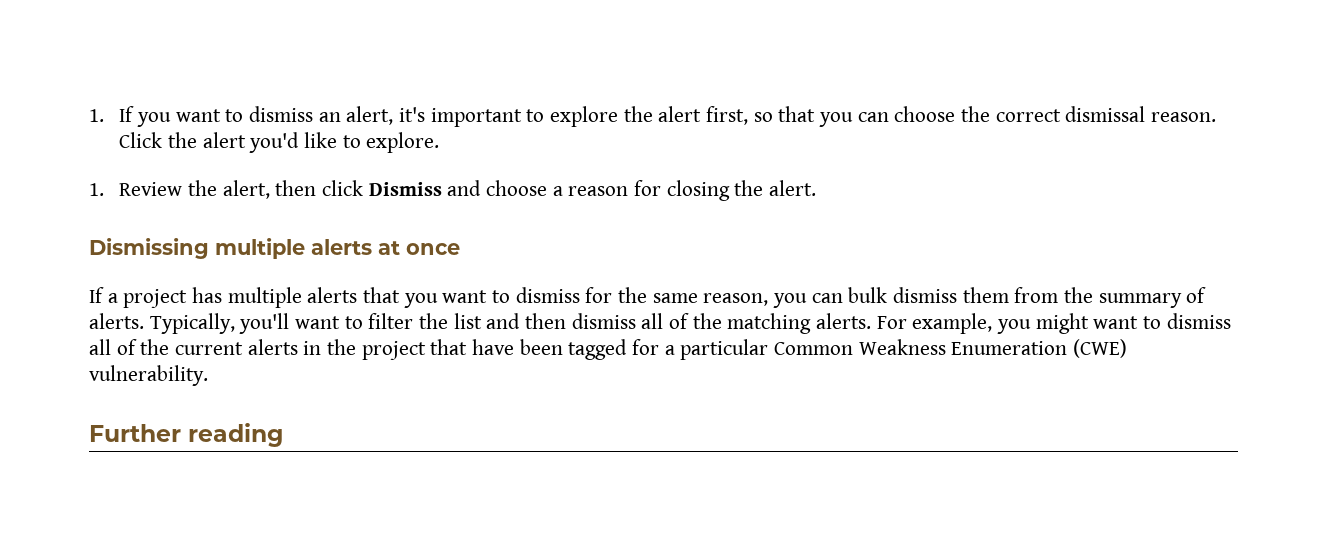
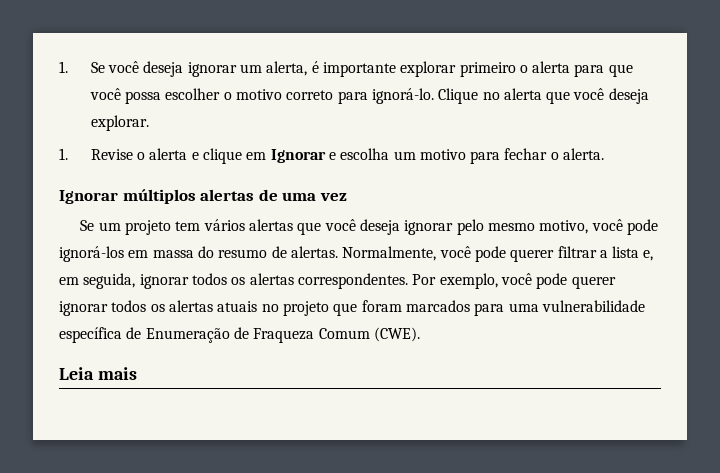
- 1. If you want to dismiss an alert, it's important to explore the alert first, so that you can choose the correct dismissal reason. Click the alert you'd like to explore.
- 1. Review the alert, then click Dismiss and choose a reason for closing the alert.
- Dismissing multiple alerts at once
- If a project has multiple alerts that you want to dismiss for the same reason, you can bulk dismiss them from the summary of alerts. Typically, you'll want to filter the list and then dismiss all of the matching alerts. For example, you might want to dismiss all of the current alerts in the project that have been tagged for a particular Common Weakness Enumeration (CWE) vulnerability.
- Further reading
+ 1. Se você deseja ignorar um alerta, é importante explorar primeiro o alerta para que você possa escolher o motivo correto para ignorá-lo. Clique no alerta que você deseja explorar.
+ 1. Revise o alerta e clique em Ignorar e escolha um motivo para fechar o alerta.
+ Ignorar múltiplos alertas de uma vez
+ Se um projeto tem vários alertas que você deseja ignorar pelo mesmo motivo, você pode ignorá-los em massa do resumo de alertas. Normalmente, você pode querer filtrar a lista e, em seguida, ignorar todos os alertas correspondentes. Por exemplo, você pode querer ignorar todos os alertas atuais no projeto que foram marcados para uma vulnerabilidade específica de Enumeração de Fraqueza Comum (CWE).
+ Leia mais

